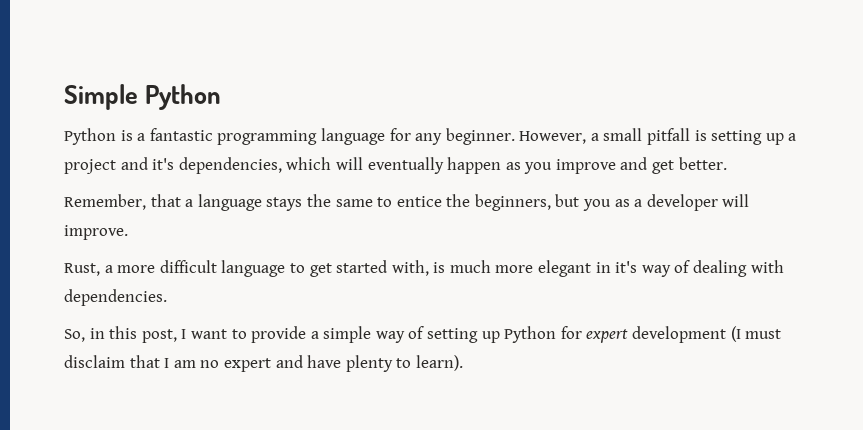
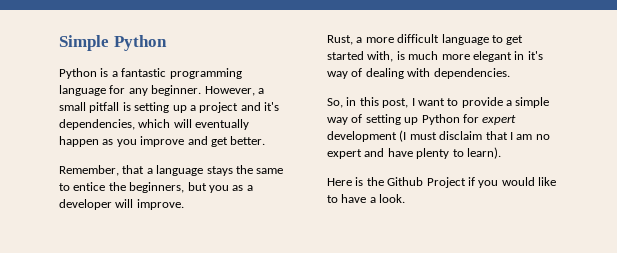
+ Here is the Github Project if you would like to have a look.

